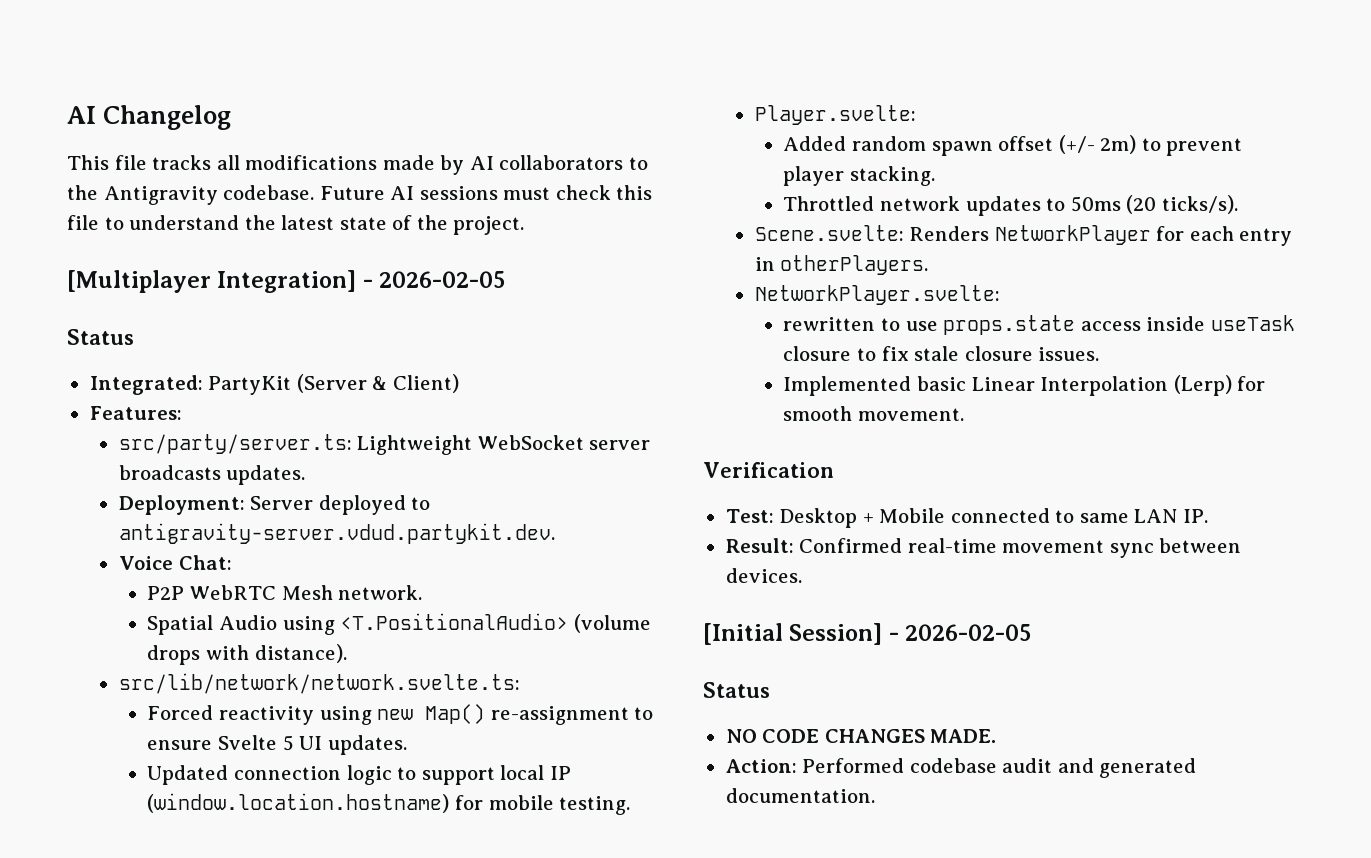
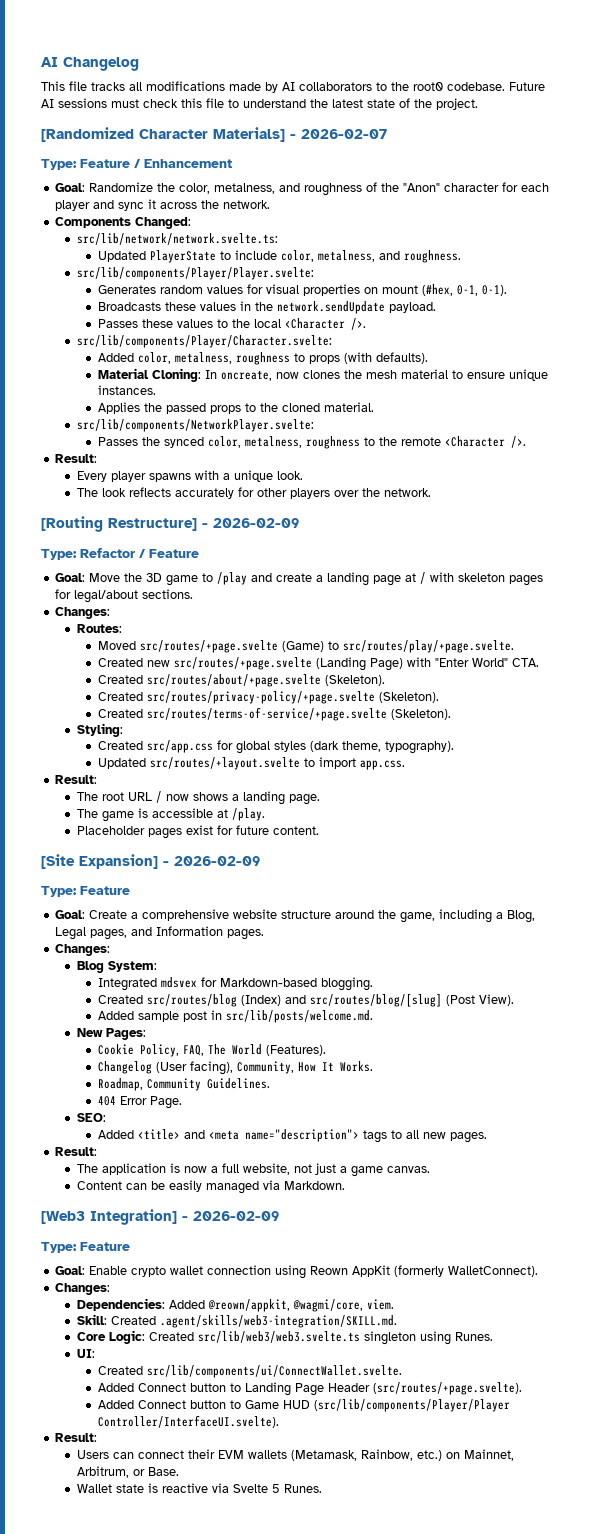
- This file tracks all modifications made by AI collaborators to the Antigravity codebase.
+ This file tracks all modifications made by AI collaborators to the root0 codebase.
- [Multiplayer Integration] - 2026-02-05
- Status
- Integrated: PartyKit (Server & Client)
- Features:
- src/party/server.ts: Lightweight WebSocket server broadcasts updates.
- Deployment: Server deployed to antigravity-server.vdud.partykit.dev.
- Voice Chat:
- P2P WebRTC Mesh network.
- Spatial Audio using <T.PositionalAudio> (volume drops with distance).
+ [Randomized Character Materials] - 2026-02-07
+ Type: Feature / Enhancement
+ Goal: Randomize the color, metalness, and roughness of the "Anon" character for each player and sync it across the network.
+ Components Changed:
  src/lib/network/network.svelte.ts:
- Forced reactivity using new Map() re-assignment to ensure Svelte 5 UI updates.
- Updated connection logic to support local IP (window.location.hostname) for mobile testing.
- Player.svelte:
- Added random spawn offset (+/- 2m) to prevent player stacking.
- Throttled network updates to 50ms (20 ticks/s).
- Scene.svelte: Renders NetworkPlayer for each entry in otherPlayers.
- NetworkPlayer.svelte:
- rewritten to use props.state access inside useTask closure to fix stale closure issues.
- Implemented basic Linear Interpolation (Lerp) for smooth movement.
- Verification
- Test: Desktop + Mobile connected to same LAN IP.
- Result: Confirmed real-time movement sync between devices.
- [Initial Session] - 2026-02-05
- Status
- NO CODE CHANGES MADE.
- Action: Performed codebase audit and generated documentation.
+ Updated PlayerState to include color, metalness, and roughness.
+ src/lib/components/Player/Player.svelte:
+ Generates random values for visual properties on mount (#hex, 0-1, 0-1).
+ Broadcasts these values in the network.sendUpdate payload.
+ Passes these values to the local <Character />.
+ src/lib/components/Player/Character.svelte:
+ Added color, metalness, roughness to props (with defaults).
+ Material Cloning: In oncreate, now clones the mesh material to ensure unique instances.
+ Applies the passed props to the cloned material.
+ src/lib/components/NetworkPlayer.svelte:
+ Passes the synced color, metalness, roughness to the remote <Character />.
+ Result:
+ Every player spawns with a unique look.
+ The look reflects accurately for other players over the network.
+ [Routing Restructure] - 2026-02-09
+ Type: Refactor / Feature
+ Goal: Move the 3D game to /play and create a landing page at / with skeleton pages for legal/about sections.
+ Changes:
+ Routes:
+ Moved src/routes/+page.svelte (Game) to src/routes/play/+page.svelte.
+ Created new src/routes/+page.svelte (Landing Page) with "Enter World" CTA.
+ Created src/routes/about/+page.svelte (Skeleton).
+ Created src/routes/privacy-policy/+page.svelte (Skeleton).
+ Created src/routes/terms-of-service/+page.svelte (Skeleton).
+ Styling:
+ Created src/app.css for global styles (dark theme, typography).
+ Updated src/routes/+layout.svelte to import app.css.
+ Result:
+ The root URL / now shows a landing page.
+ The game is accessible at /play.
+ Placeholder pages exist for future content.
+ [Site Expansion] - 2026-02-09
+ Type: Feature
+ Goal: Create a comprehensive website structure around the game, including a Blog, Legal pages, and Information pages.
+ Changes:
+ Blog System:
+ Integrated mdsvex for Markdown-based blogging.
+ Created src/routes/blog (Index) and src/routes/blog/[slug] (Post View).
+ Added sample post in src/lib/posts/welcome.md.
+ New Pages:
+ Cookie Policy, FAQ, The World (Features).
+ Changelog (User facing), Community, How It Works.
+ Roadmap, Community Guidelines.
+ 404 Error Page.
+ SEO:
+ Added <title> and <meta name="description"> tags to all new pages.
+ Result:
+ The application is now a full website, not just a game canvas.
+ Content can be easily managed via Markdown.
+ [Web3 Integration] - 2026-02-09
+ Type: Feature
+ Goal: Enable crypto wallet connection using Reown AppKit (formerly WalletConnect).
+ Changes:
+ Dependencies: Added @reown/appkit, @wagmi/core, viem.
+ Skill: Created .agent/skills/web3-integration/SKILL.md.
+ Core Logic: Created src/lib/web3/web3.svelte.ts singleton using Runes.
+ UI:
+ Created src/lib/components/ui/ConnectWallet.svelte.
+ Added Connect button to Landing Page Header (src/routes/+page.svelte).
+ Added Connect button to Game HUD (src/lib/components/Player/Player Controller/InterfaceUI.svelte).
+ Result:
+ Users can connect their EVM wallets (Metamask, Rainbow, etc.) on Mainnet, Arbitrum, or Base.
+ Wallet state is reactive via Svelte 5 Runes.

